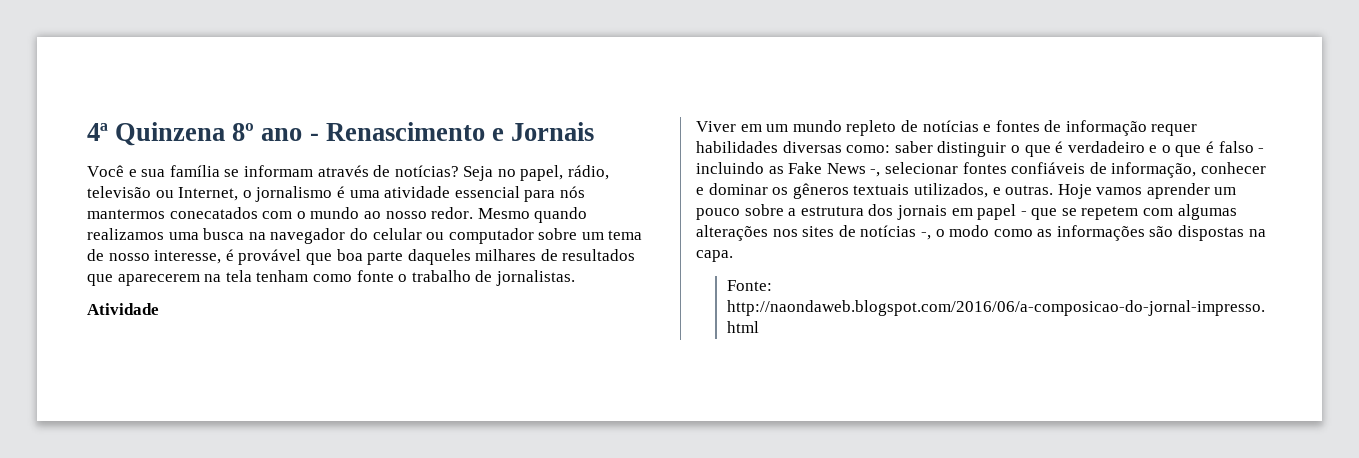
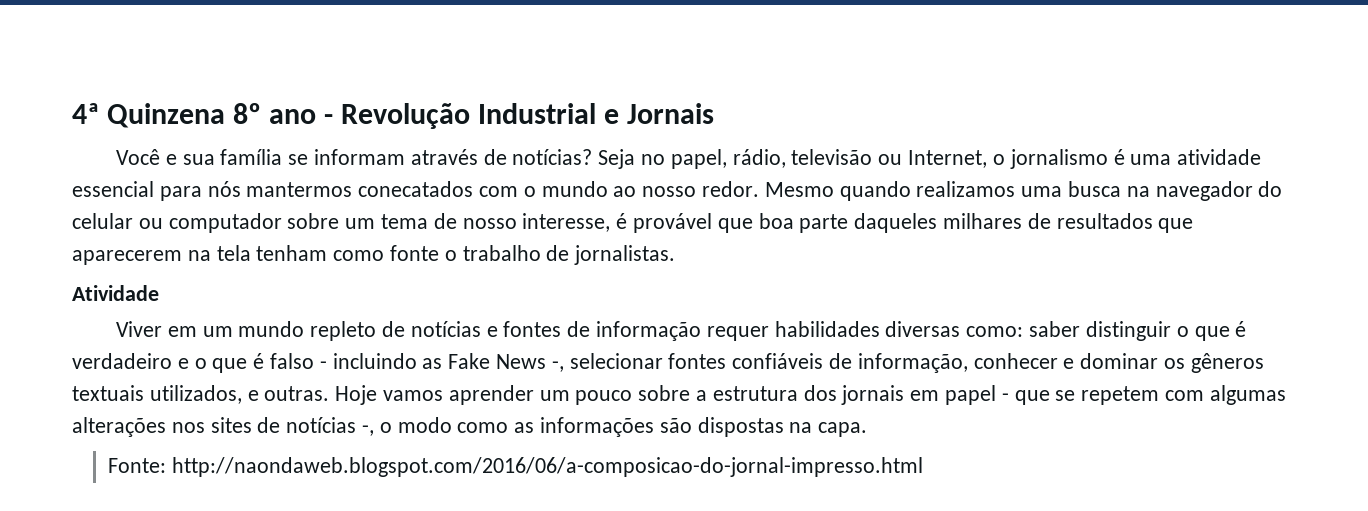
- 4ª Quinzena 8º ano - Renascimento e Jornais
+ 4ª Quinzena 8º ano - Revolução Industrial e Jornais

